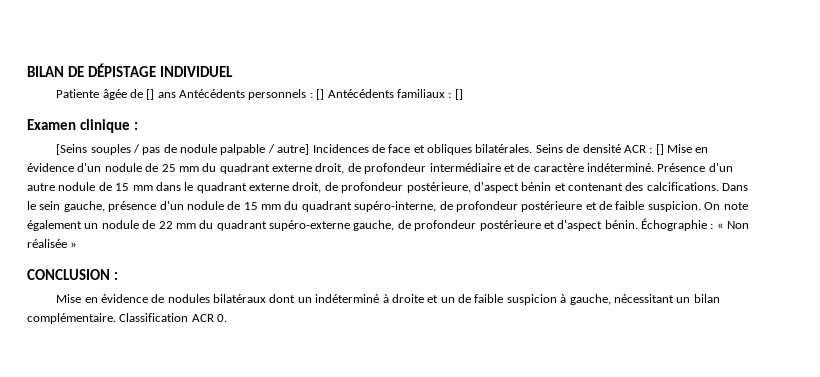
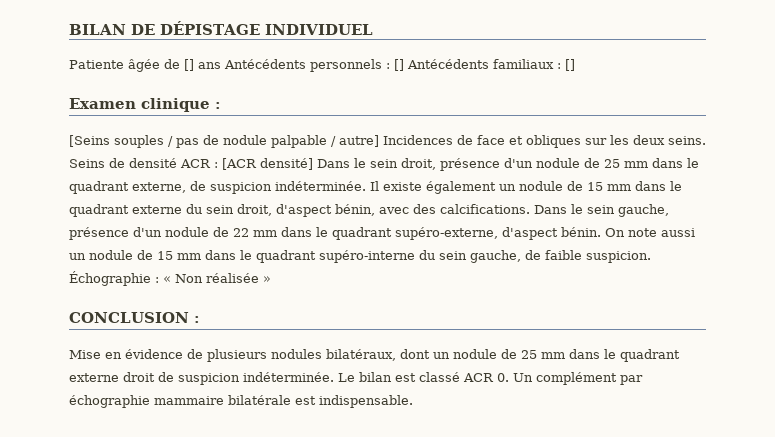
- [Seins souples / pas de nodule palpable / autre] Incidences de face et obliques bilatérales.
+ [Seins souples / pas de nodule palpable / autre] Incidences de face et obliques sur les deux seins.
- Seins de densité ACR : [] Mise en évidence d'un nodule de 25 mm du quadrant externe droit, de profondeur intermédiaire et de caractère indéterminé. Présence d'un autre nodule de 15 mm dans le quadrant externe droit, de profondeur postérieure, d'aspect bénin et contenant des calcifications.
+ Seins de densité ACR : [ACR densité] Dans le sein droit, présence d'un nodule de 25 mm dans le quadrant externe, de suspicion indéterminée. Il existe également un nodule de 15 mm dans le quadrant externe du sein droit, d'aspect bénin, avec des calcifications.
- Dans le sein gauche, présence d'un nodule de 15 mm du quadrant supéro-interne, de profondeur postérieure et de faible suspicion. On note également un nodule de 22 mm du quadrant supéro-externe gauche, de profondeur postérieure et d'aspect bénin.
+ Dans le sein gauche, présence d'un nodule de 22 mm dans le quadrant supéro-externe, d'aspect bénin. On note aussi un nodule de 15 mm dans le quadrant supéro-interne du sein gauche, de faible suspicion.
- Mise en évidence de nodules bilatéraux dont un indéterminé à droite et un de faible suspicion à gauche, nécessitant un bilan complémentaire. Classification ACR 0.
+ Mise en évidence de plusieurs nodules bilatéraux, dont un nodule de 25 mm dans le quadrant externe droit de suspicion indéterminée. Le bilan est classé ACR 0. Un complément par échographie mammaire bilatérale est indispensable.

